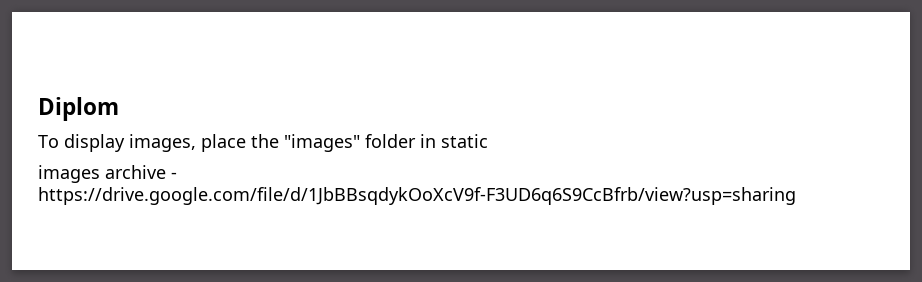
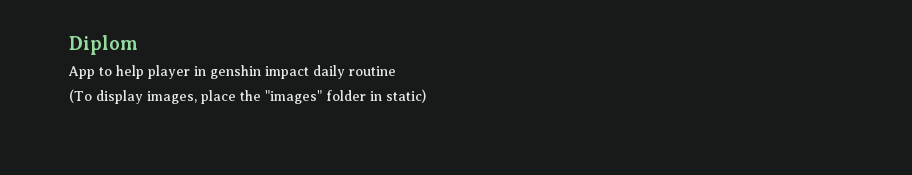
- To display images, place the "images" folder in static
- images archive - https://drive.google.com/file/d/1JbBBsqdykOoXcV9f-F3UD6q6S9CcBfrb/view?usp=sharing
+ App to help player in genshin impact daily routine
+ (To display images, place the "images" folder in static)

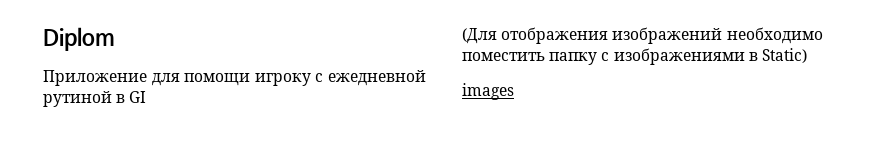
- App to help player in genshin impact daily routine
- (To display images, place the "images" folder in static)
+ Приложение для помощи игроку с ежедневной рутиной в GI
+ (Для отображения изображений необходимо поместить папку с изображениями в Static)
+ images

